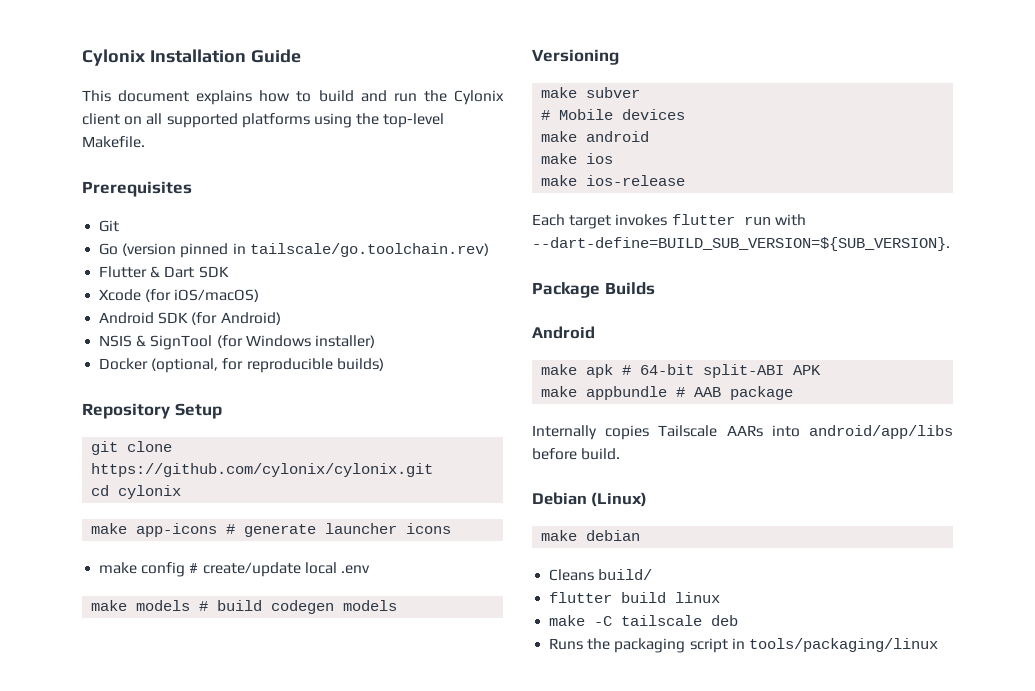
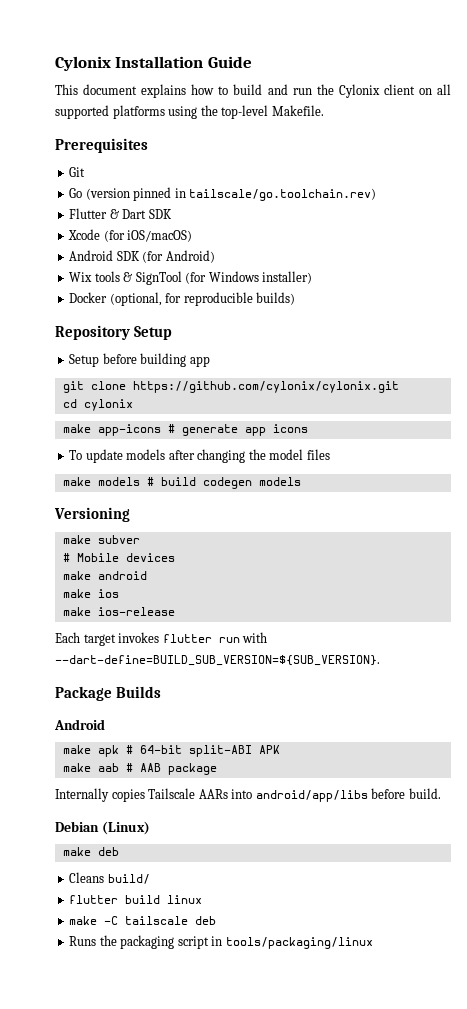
- NSIS & SignTool (for Windows installer)
+ Wix tools & SignTool (for Windows installer)
+ Setup before building app
- make app-icons # generate launcher icons
+ make app-icons # generate app icons
- make config # create/update local .env
+ To update models after changing the model files
- make appbundle # AAB package
+ make aab # AAB package
- make debian
+ make deb

